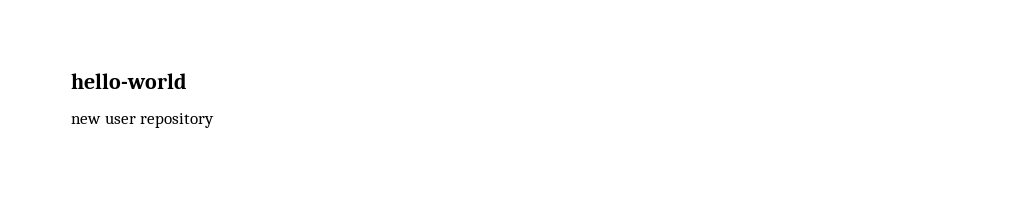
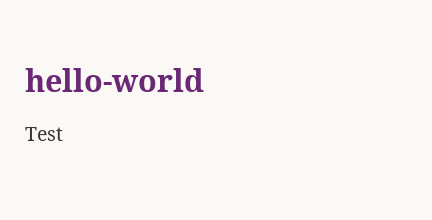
- new user repository
+ Test

